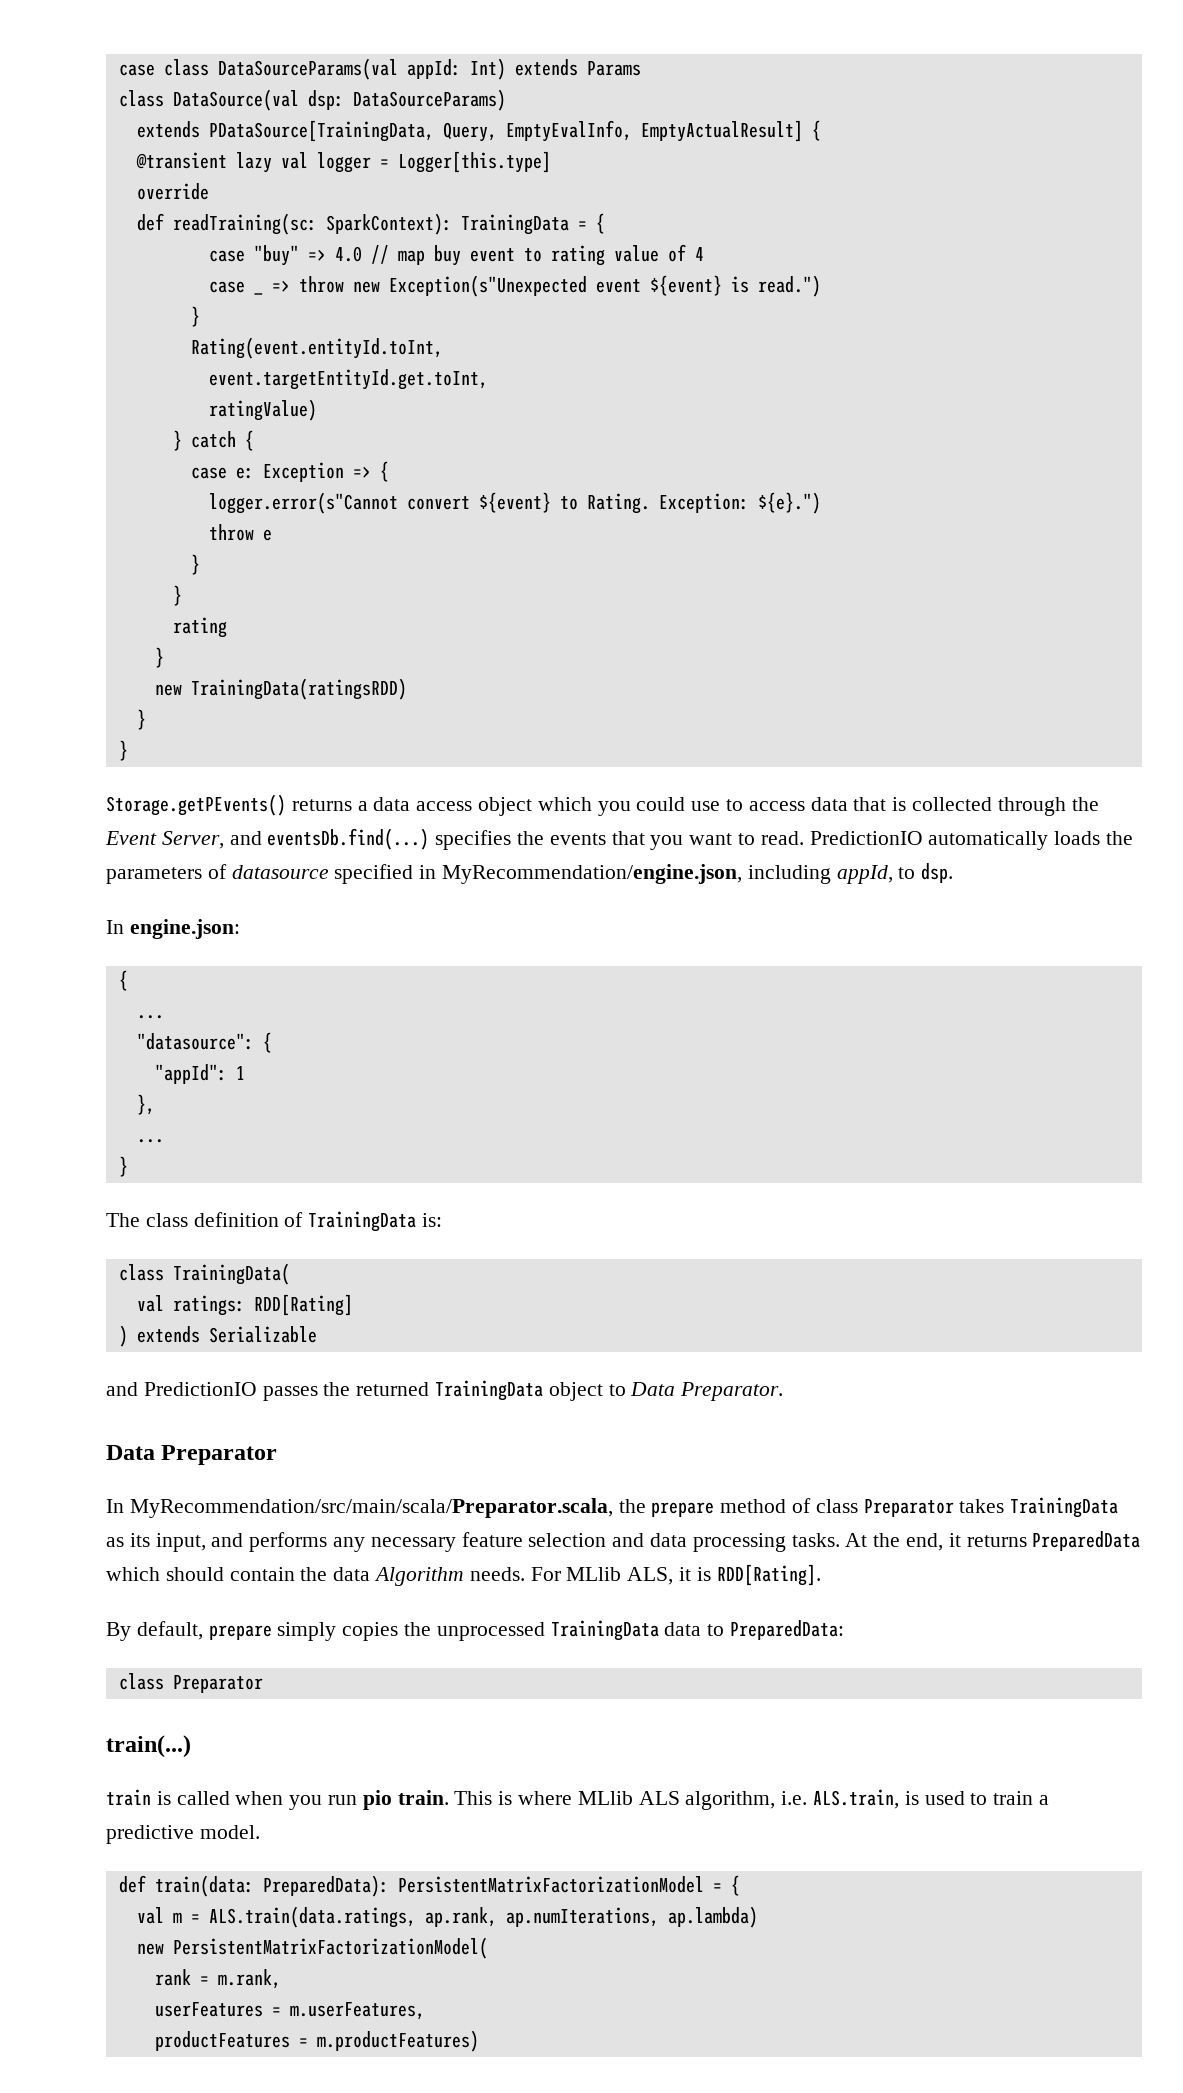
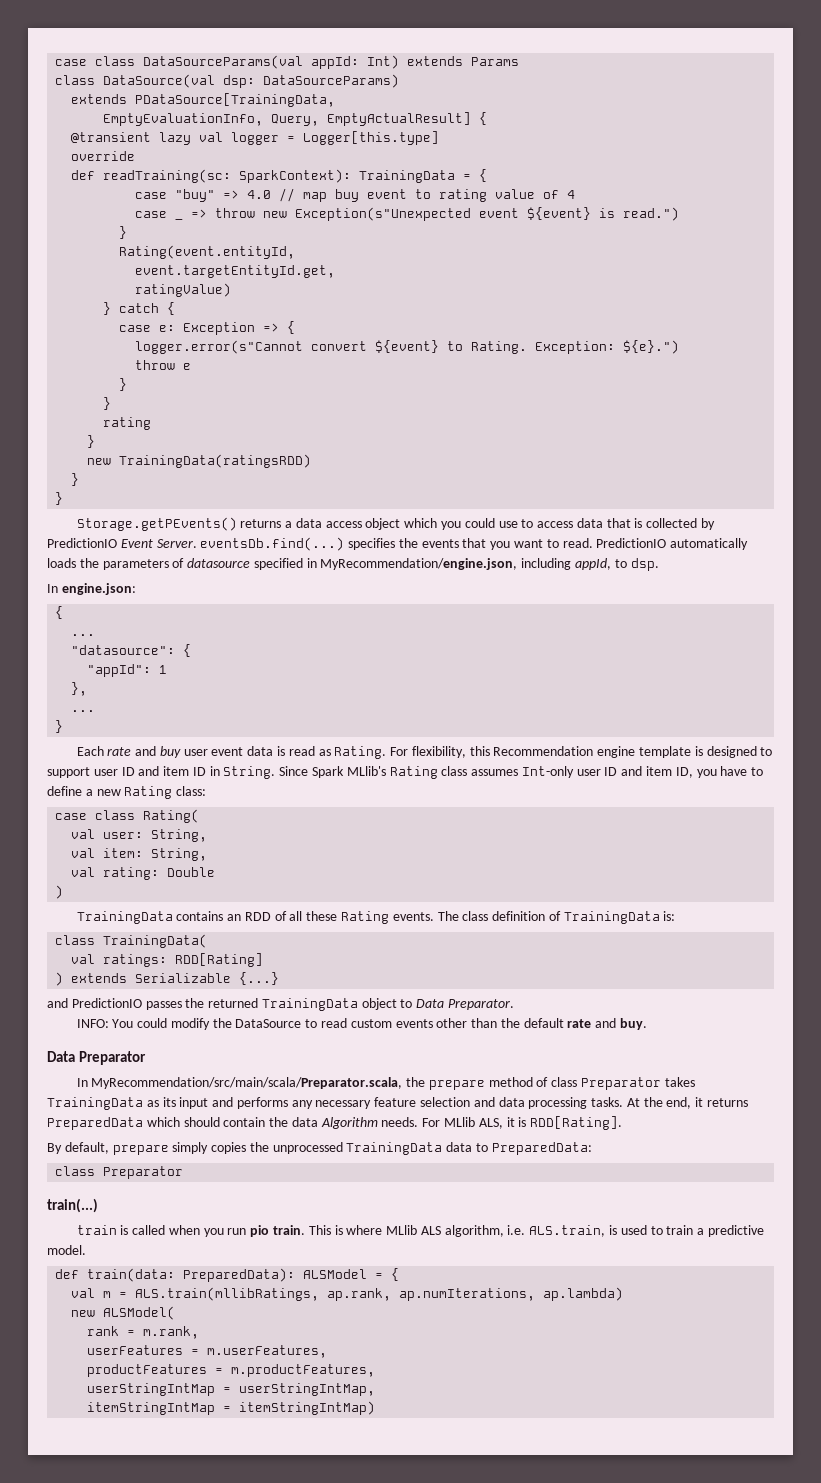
- extends PDataSource[TrainingData, Query, EmptyEvalInfo, EmptyActualResult] {
+ extends PDataSource[TrainingData,
+ EmptyEvaluationInfo, Query, EmptyActualResult] {
- Rating(event.entityId.toInt,
- event.targetEntityId.get.toInt,
+ Rating(event.entityId,
+ event.targetEntityId.get,
- Storage.getPEvents() returns a data access object which you could use to access data that is collected through the Event Server, and eventsDb.find(...) specifies the events that you want to read.
+ Storage.getPEvents() returns a data access object which you could use to access data that is collected by PredictionIO Event Server. eventsDb.find(...) specifies the events that you want to read.
+ Each rate and buy user event data is read as Rating. For flexibility, this Recommendation engine template is designed to support user ID and item ID in String. Since Spark MLlib's Rating class assumes Int-only user ID and item ID, you have to define a new Rating class:
+ case class Rating(
+ val user: String,
+ val item: String,
+ val rating: Double
+ )
+ TrainingData contains an RDD of all these Rating events.
- ) extends Serializable
+ ) extends Serializable {...}
+ INFO: You could modify the DataSource to read custom events other than the default rate and buy.
- In MyRecommendation/src/main/scala/Preparator.scala, the prepare method of class Preparator takes TrainingData as its input, and performs any necessary feature selection and data processing tasks.
+ In MyRecommendation/src/main/scala/Preparator.scala, the prepare method of class Preparator takes TrainingData as its input and performs any necessary feature selection and data processing tasks.
- def train(data: PreparedData): PersistentMatrixFactorizationModel = {
+ def train(data: PreparedData): ALSModel = {
- val m = ALS.train(data.ratings, ap.rank, ap.numIterations, ap.lambda)
+ val m = ALS.train(mllibRatings, ap.rank, ap.numIterations, ap.lambda)
- new PersistentMatrixFactorizationModel(
+ new ALSModel(
- productFeatures = m.productFeatures)
+ productFeatures = m.productFeatures,
+ userStringIntMap = userStringIntMap,
+ itemStringIntMap = itemStringIntMap)

